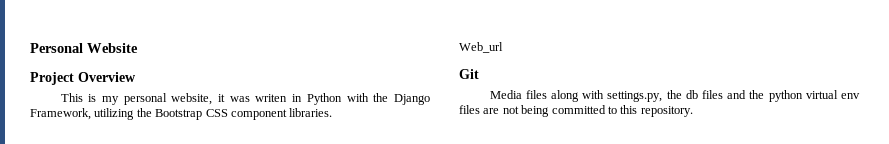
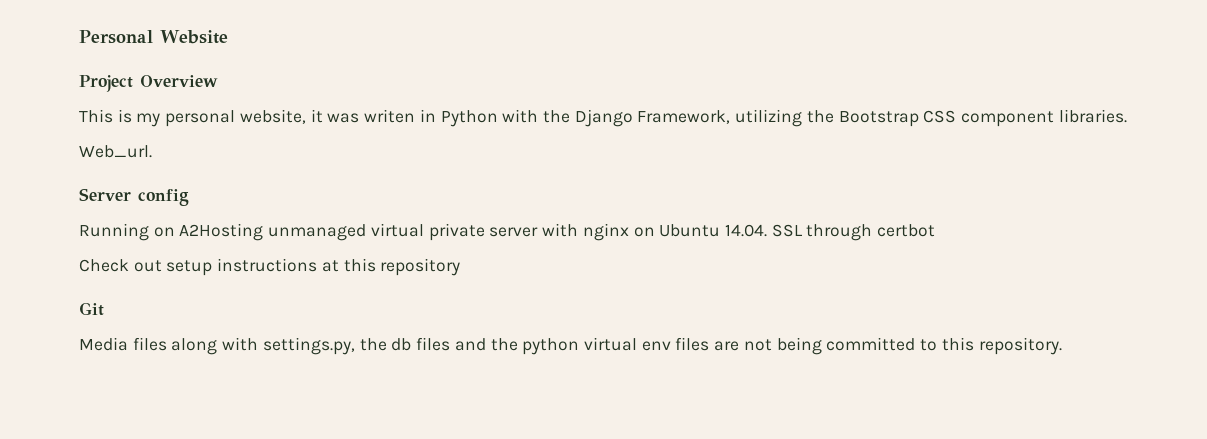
- Web_url
+ Web_url.
+ Server config
+ Running on A2Hosting unmanaged virtual private server with nginx on Ubuntu 14.04. SSL through certbot
+ Check out setup instructions at this repository

